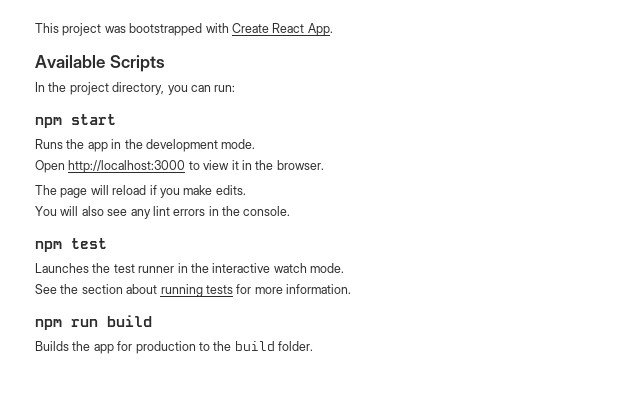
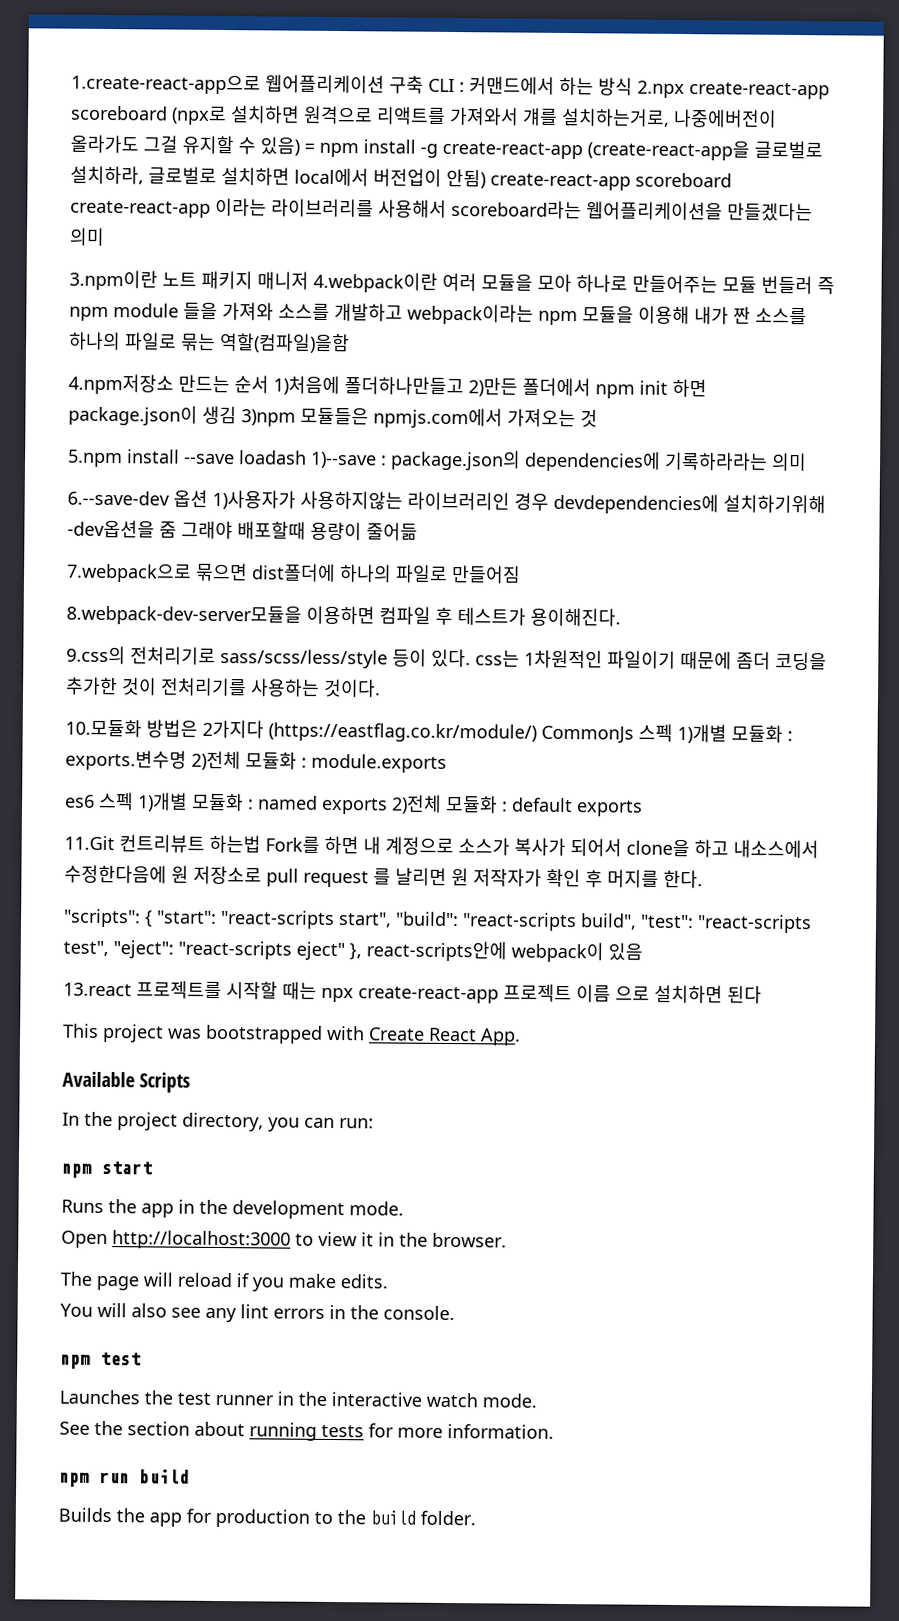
+ 1.create-react-app으로 웹어플리케이션 구축 CLI : 커맨드에서 하는 방식 2.npx create-react-app scoreboard (npx로 설치하면 원격으로 리액트를 가져와서 걔를 설치하는거로, 나중에버전이 올라가도 그걸 유지할 수 있음) = npm install -g create-react-app (create-react-app을 글로벌로 설치하라, 글로벌로 설치하면 local에서 버전업이 안됨) create-react-app scoreboard create-react-app 이라는 라이브러리를 사용해서 scoreboard라는 웹어플리케이션을 만들겠다는 의미
+ 3.npm이란 노트 패키지 매니저 4.webpack이란 여러 모듈을 모아 하나로 만들어주는 모듈 번들러 즉 npm module 들을 가져와 소스를 개발하고 webpack이라는 npm 모듈을 이용해 내가 짠 소스를 하나의 파일로 묶는 역할(컴파일)을함
+ 4.npm저장소 만드는 순서 1)처음에 폴더하나만들고 2)만든 폴더에서 npm init 하면 package.json이 생김 3)npm 모듈들은 npmjs.com에서 가져오는 것
+ 5.npm install --save loadash 1)--save : package.json의 dependencies에 기록하라라는 의미
+ 6.--save-dev 옵션 1)사용자가 사용하지않는 라이브러리인 경우 devdependencies에 설치하기위해 -dev옵션을 줌 그래야 배포할때 용량이 줄어듦
+ 7.webpack으로 묶으면 dist폴더에 하나의 파일로 만들어짐
+ 8.webpack-dev-server모듈을 이용하면 컴파일 후 테스트가 용이해진다.
+ 9.css의 전처리기로 sass/scss/less/style 등이 있다. css는 1차원적인 파일이기 때문에 좀더 코딩을 추가한 것이 전처리기를 사용하는 것이다.
+ 10.모듈화 방법은 2가지다 (https://eastflag.co.kr/module/) CommonJs 스펙 1)개별 모듈화 : exports.변수명 2)전체 모듈화 : module.exports
+ es6 스펙 1)개별 모듈화 : named exports 2)전체 모듈화 : default exports
+ 11.Git 컨트리뷰트 하는법 Fork를 하면 내 계정으로 소스가 복사가 되어서 clone을 하고 내소스에서 수정한다음에 원 저장소로 pull request 를 날리면 원 저작자가 확인 후 머지를 한다.
+ "scripts": { "start": "react-scripts start", "build": "react-scripts build", "test": "react-scripts test", "eject": "react-scripts eject" }, react-scripts안에 webpack이 있음
+ 13.react 프로젝트를 시작할 때는 npx create-react-app 프로젝트 이름 으로 설치하면 된다

